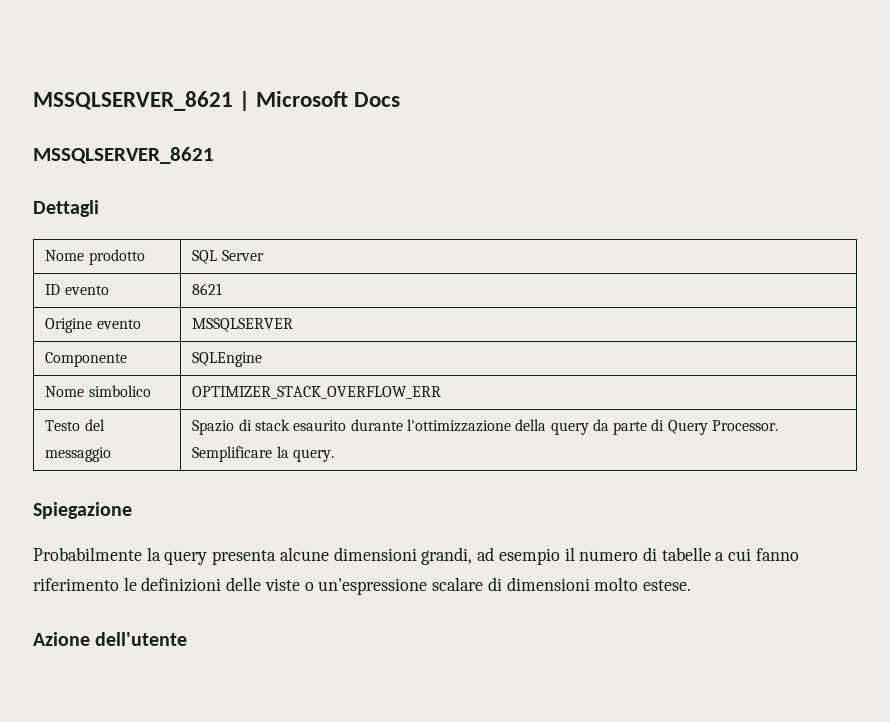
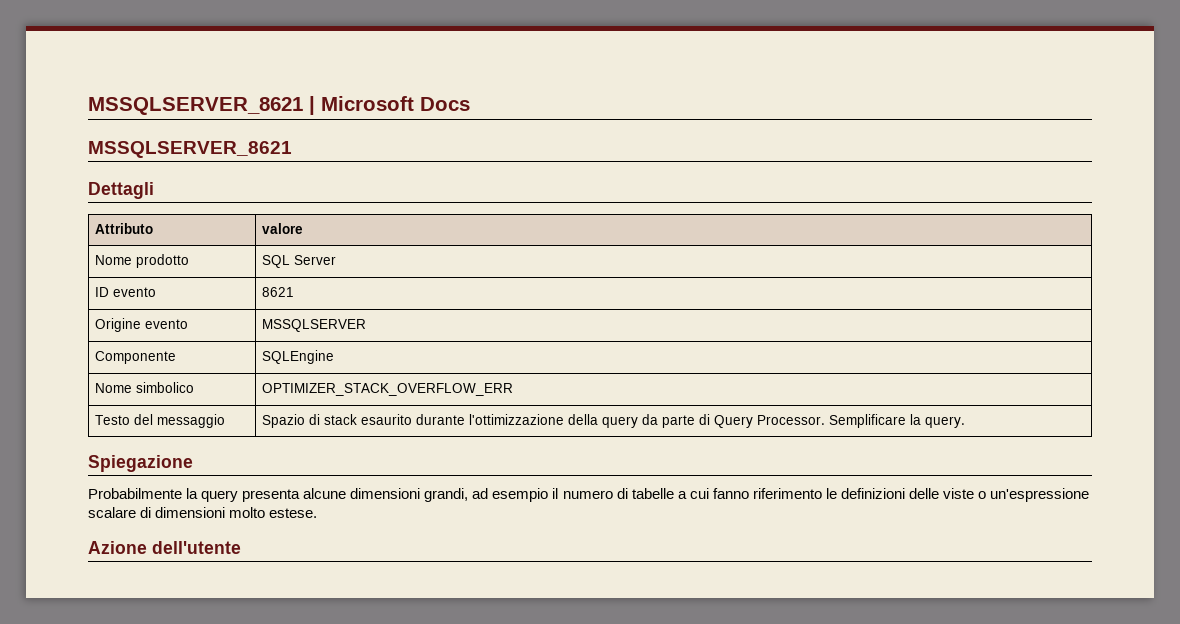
+ Attributo | valore

